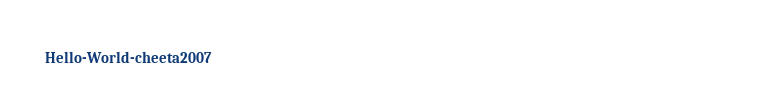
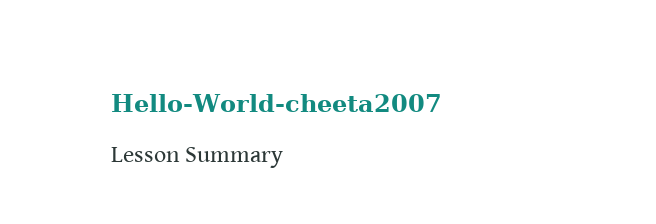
+ Lesson Summary

